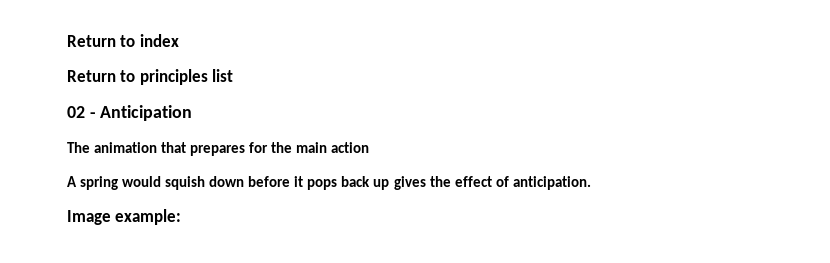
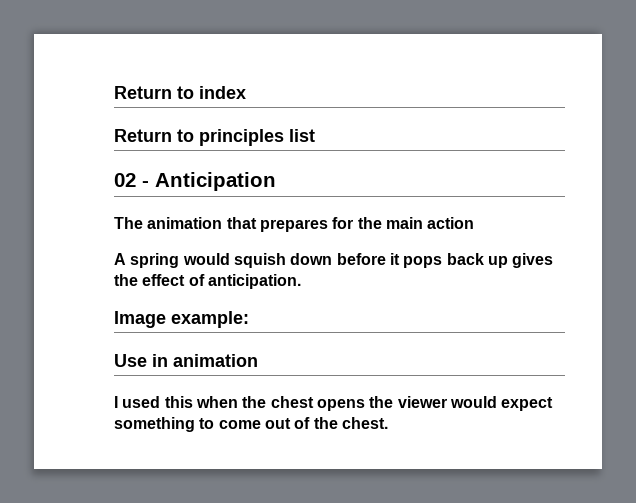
+ Use in animation
+ I used this when the chest opens the viewer would expect something to come out of the chest.

